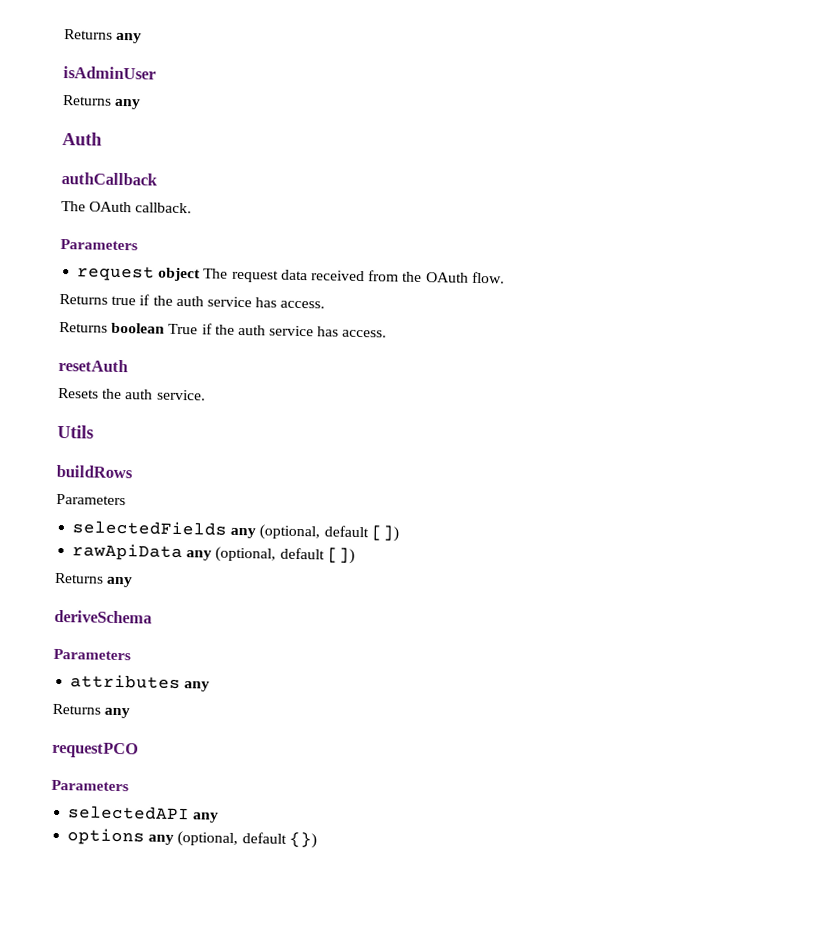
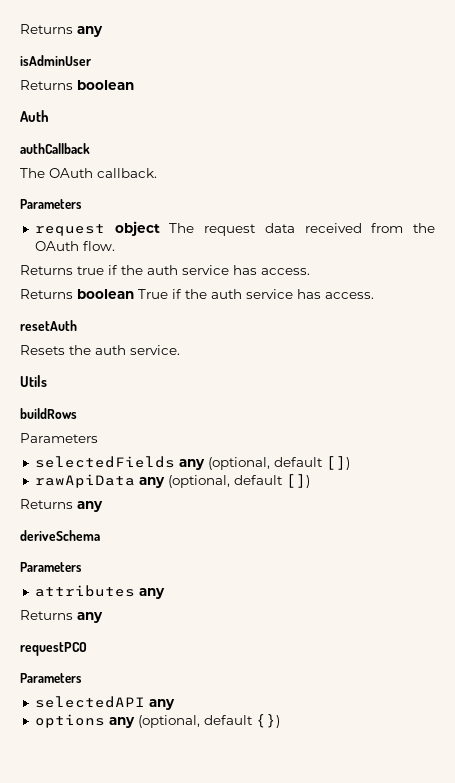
  isAdminUser
- Returns any
+ Returns boolean

